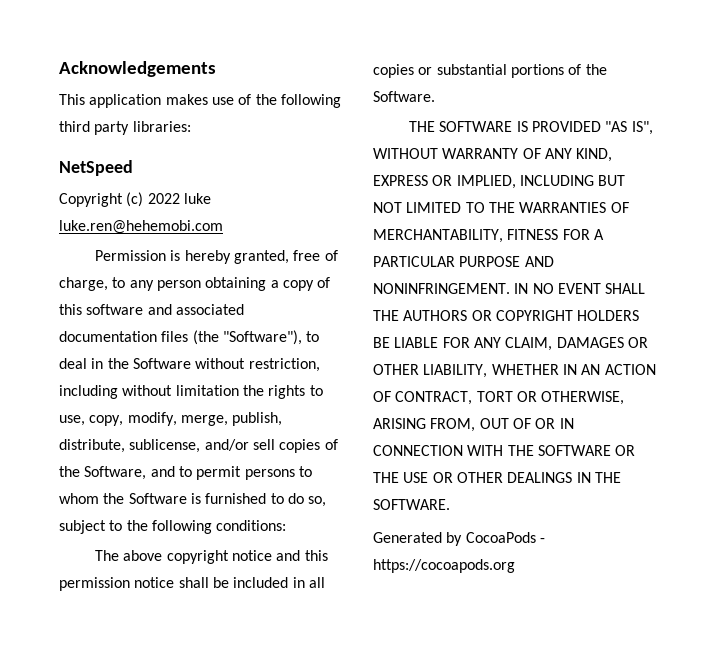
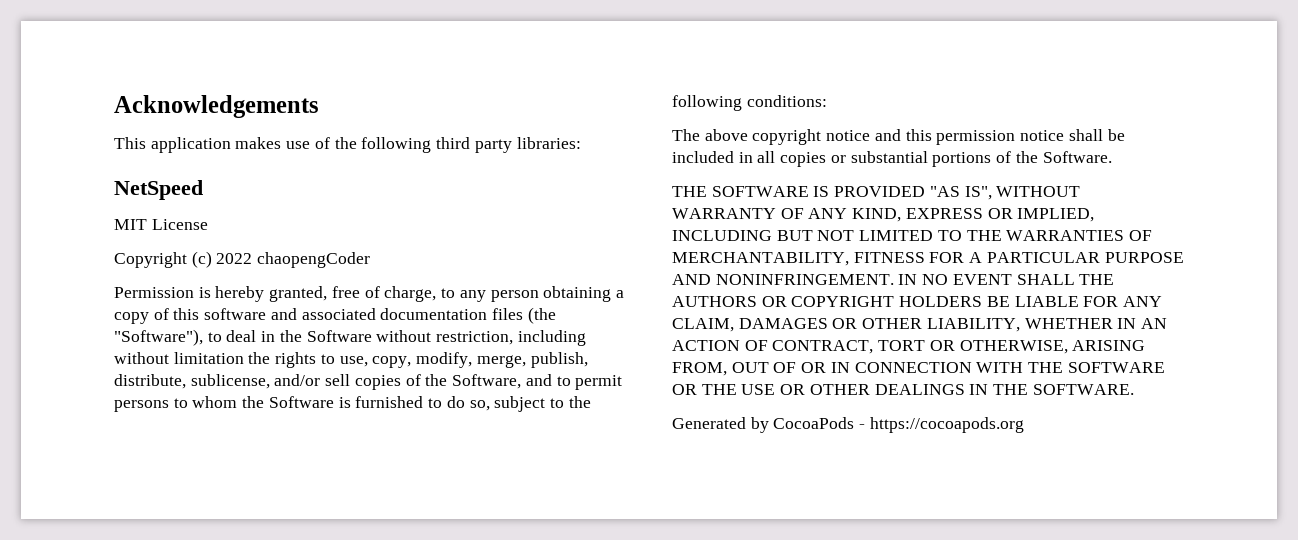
+ MIT License
- Copyright (c) 2022 luke luke.ren@hehemobi.com
+ Copyright (c) 2022 chaopengCoder

